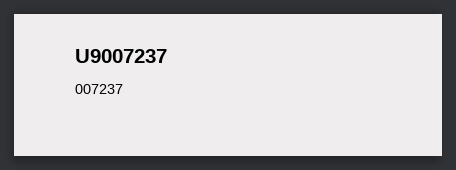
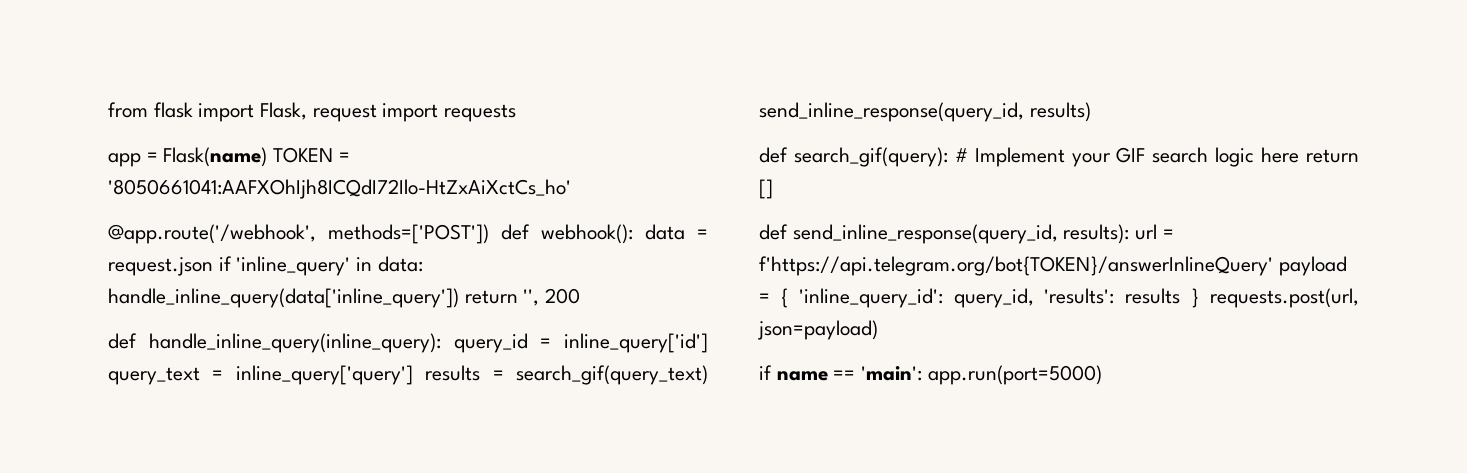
- U9007237
- 007237
+ from flask import Flask, request import requests
+ app = Flask(name) TOKEN = '8050661041:AAFXOhIjh8ICQdI72Ilo-HtZxAiXctCs_ho'
+ @app.route('/webhook', methods=['POST']) def webhook(): data = request.json if 'inline_query' in data: handle_inline_query(data['inline_query']) return '', 200
+ def handle_inline_query(inline_query): query_id = inline_query['id'] query_text = inline_query['query'] results = search_gif(query_text) send_inline_response(query_id, results)
+ def search_gif(query): # Implement your GIF search logic here return []
+ def send_inline_response(query_id, results): url = f'https://api.telegram.org/bot{TOKEN}/answerInlineQuery' payload = { 'inline_query_id': query_id, 'results': results } requests.post(url, json=payload)
+ if name == 'main': app.run(port=5000)

